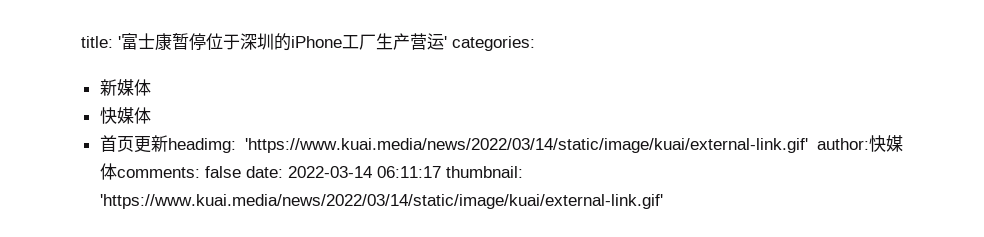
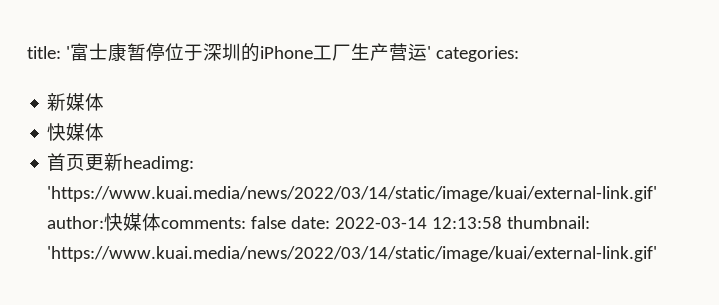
- 首页更新headimg: 'https://www.kuai.media/news/2022/03/14/static/image/kuai/external-link.gif' author:快媒体comments: false date: 2022-03-14 06:11:17 thumbnail: 'https://www.kuai.media/news/2022/03/14/static/image/kuai/external-link.gif'
+ 首页更新headimg: 'https://www.kuai.media/news/2022/03/14/static/image/kuai/external-link.gif' author:快媒体comments: false date: 2022-03-14 12:13:58 thumbnail: 'https://www.kuai.media/news/2022/03/14/static/image/kuai/external-link.gif'

